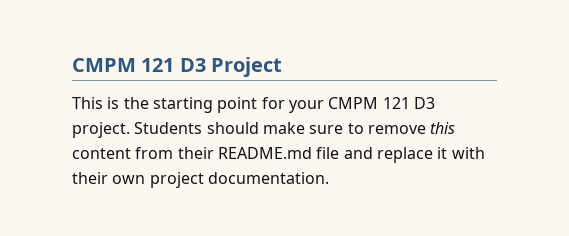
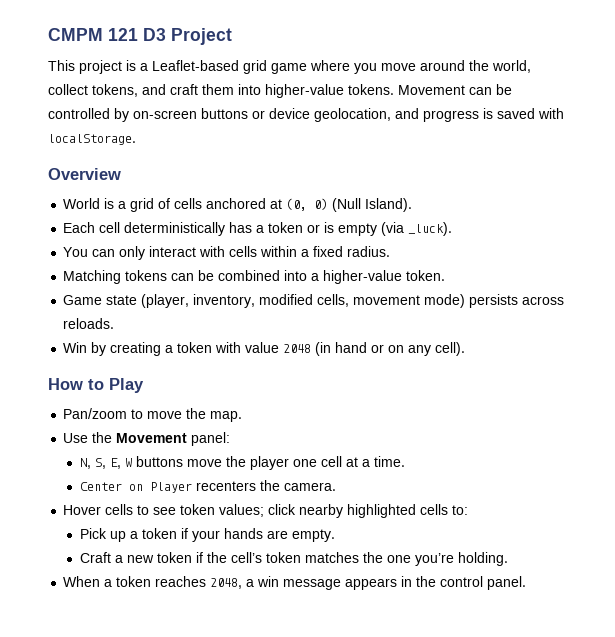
- This is the starting point for your CMPM 121 D3 project. Students should make sure to remove this content from their README.md file and replace it with their own project documentation.
+ This project is a Leaflet-based grid game where you move around the world, collect tokens, and craft them into higher-value tokens. Movement can be controlled by on-screen buttons or device geolocation, and progress is saved with localStorage.
+ Overview
+ World is a grid of cells anchored at (0, 0) (Null Island).
+ Each cell deterministically has a token or is empty (via _luck).
+ You can only interact with cells within a fixed radius.
+ Matching tokens can be combined into a higher-value token.
+ Game state (player, inventory, modified cells, movement mode) persists across reloads.
+ Win by creating a token with value 2048 (in hand or on any cell).
+ How to Play
+ Pan/zoom to move the map.
+ Use the Movement panel:
+ N, S, E, W buttons move the player one cell at a time.
+ Center on Player recenters the camera.
+ Hover cells to see token values; click nearby highlighted cells to:
+ Pick up a token if your hands are empty.
+ Craft a new token if the cell’s token matches the one you’re holding.
+ When a token reaches 2048, a win message appears in the control panel.

